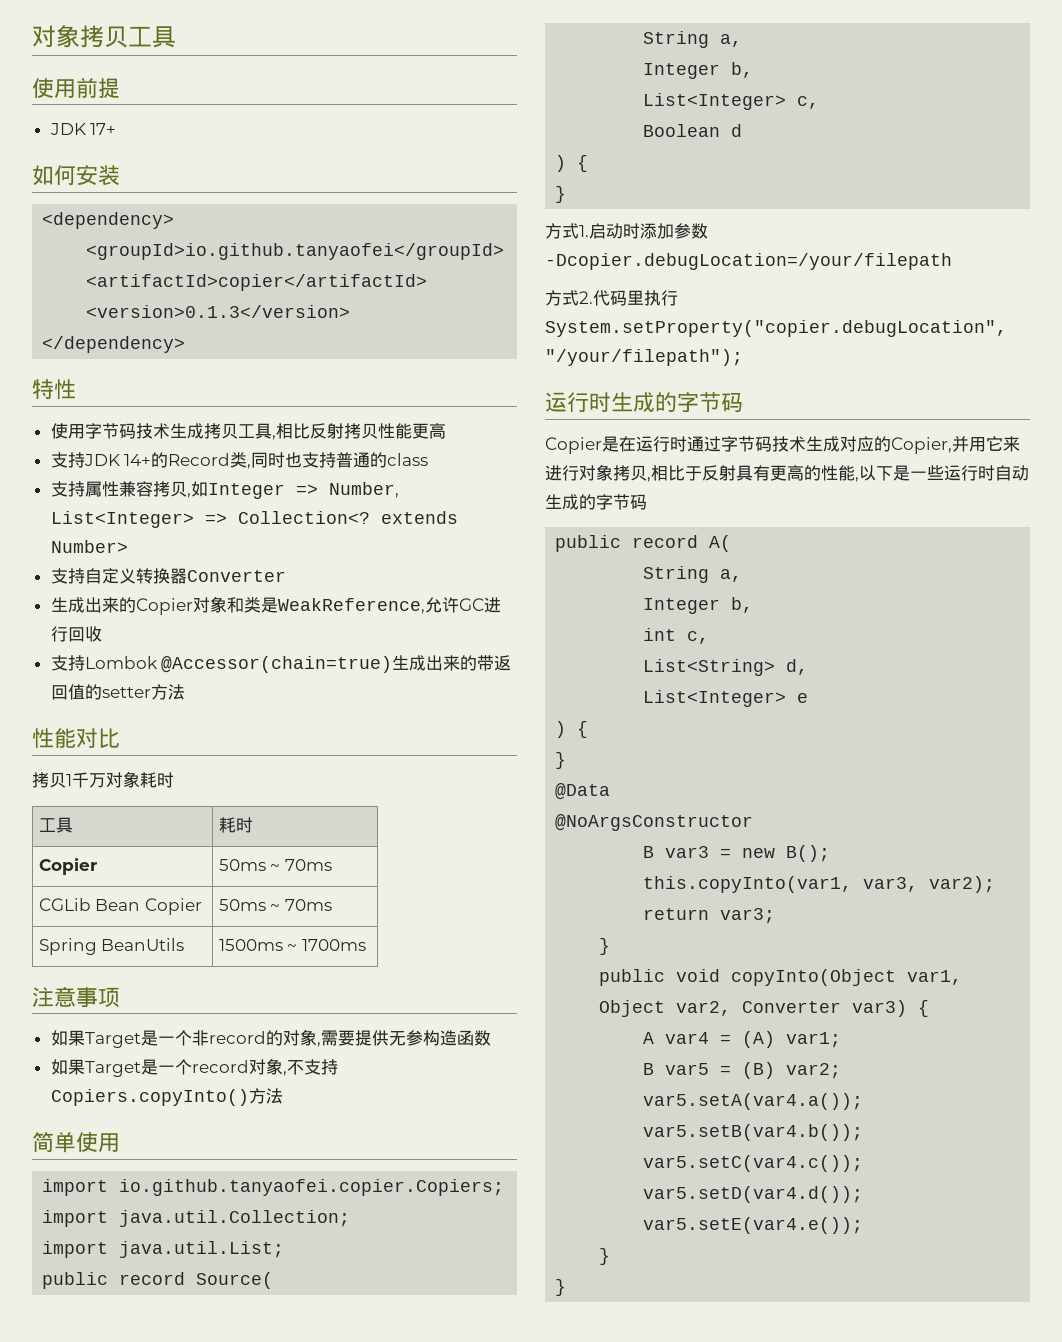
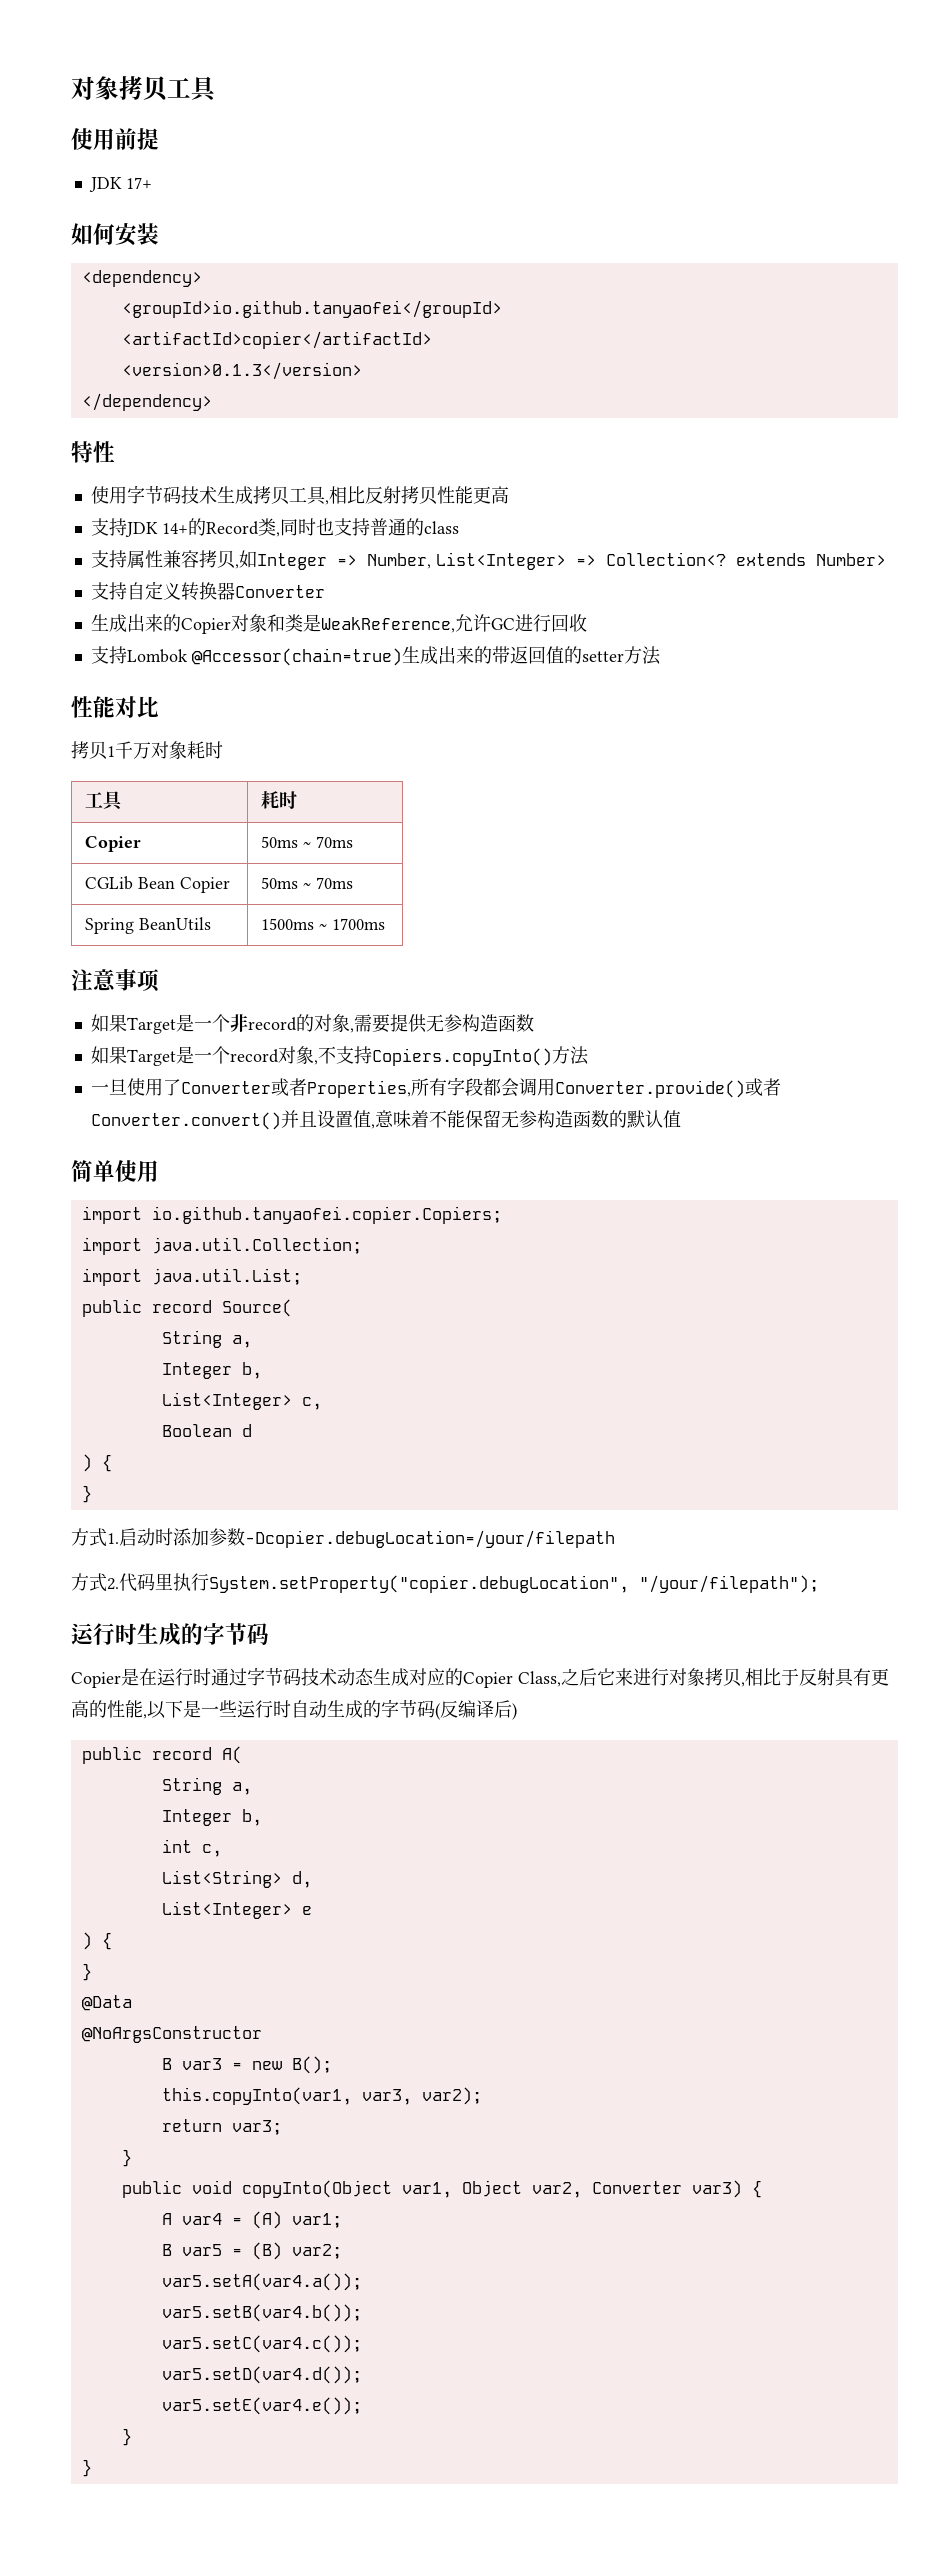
+ 一旦使用了Converter或者Properties,所有字段都会调用Converter.provide()或者Converter.convert()并且设置值,意味着不能保留无参构造函数的默认值
- Copier是在运行时通过字节码技术生成对应的Copier,并用它来进行对象拷贝,相比于反射具有更高的性能,以下是一些运行时自动生成的字节码
+ Copier是在运行时通过字节码技术动态生成对应的Copier Class,之后它来进行对象拷贝,相比于反射具有更高的性能,以下是一些运行时自动生成的字节码(反编译后)

